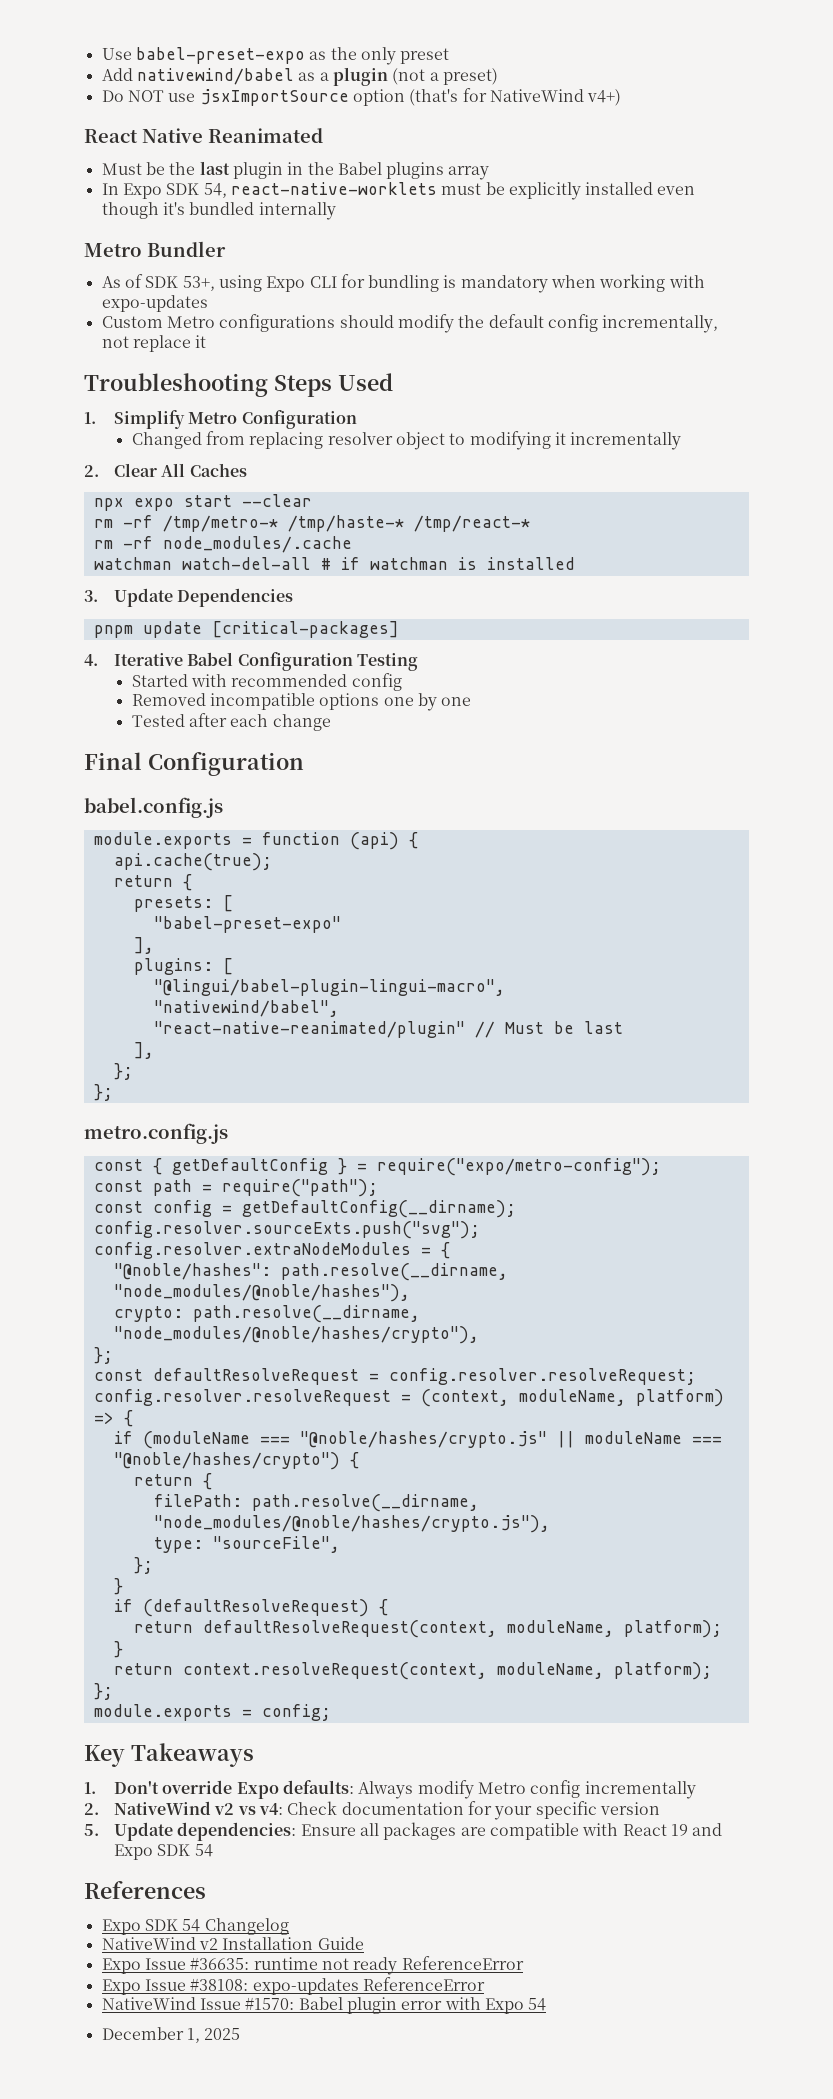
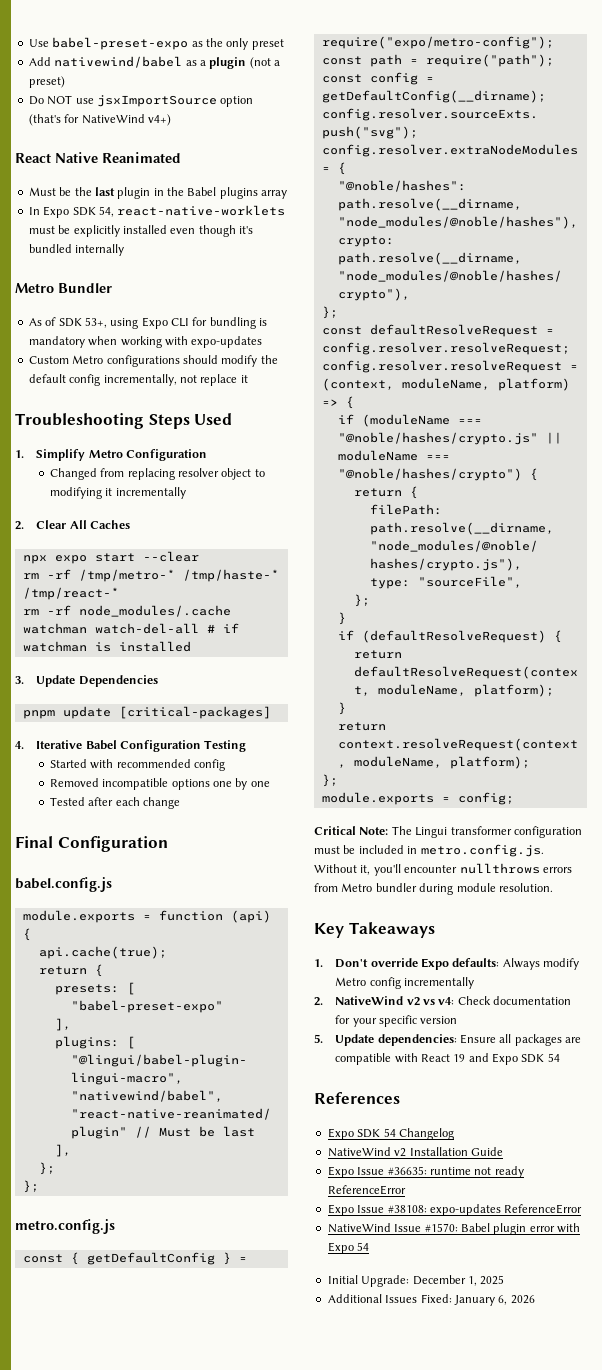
+ Critical Note: The Lingui transformer configuration must be included in metro.config.js. Without it, you'll encounter nullthrows errors from Metro bundler during module resolution.
- December 1, 2025
+ Initial Upgrade: December 1, 2025
+ Additional Issues Fixed: January 6, 2026

